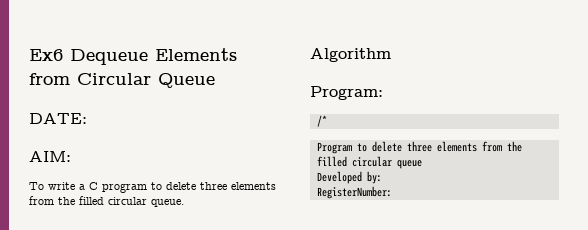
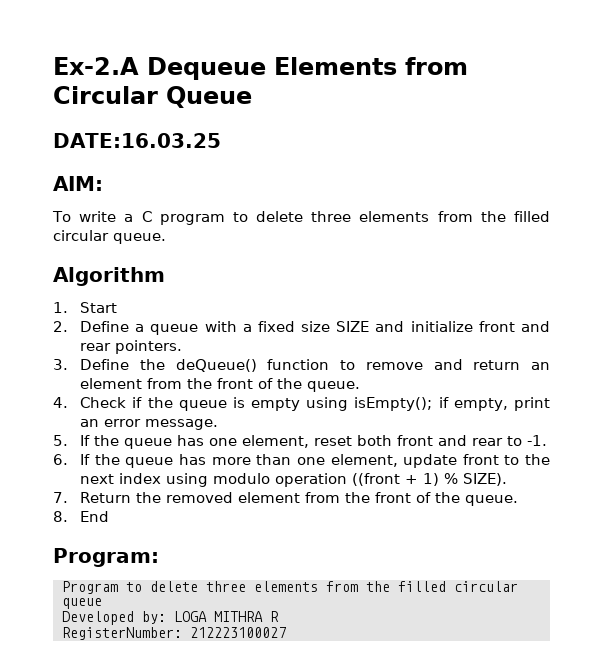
- Ex6 Dequeue Elements from Circular Queue
+ Ex-2.A Dequeue Elements from Circular Queue
- DATE:
+ DATE:16.03.25
+ 1. Start
+ 2. Define a queue with a fixed size SIZE and initialize front and rear pointers.
+ 3. Define the deQueue() function to remove and return an element from the front of the queue.
+ 4. Check if the queue is empty using isEmpty(); if empty, print an error message.
+ 5. If the queue has one element, reset both front and rear to -1.
+ 6. If the queue has more than one element, update front to the next index using modulo operation ((front + 1) % SIZE).
+ 7. Return the removed element from the front of the queue.
+ 8. End
- /*
- Developed by:
+ Developed by: LOGA MITHRA R
- RegisterNumber:
+ RegisterNumber: 212223100027

